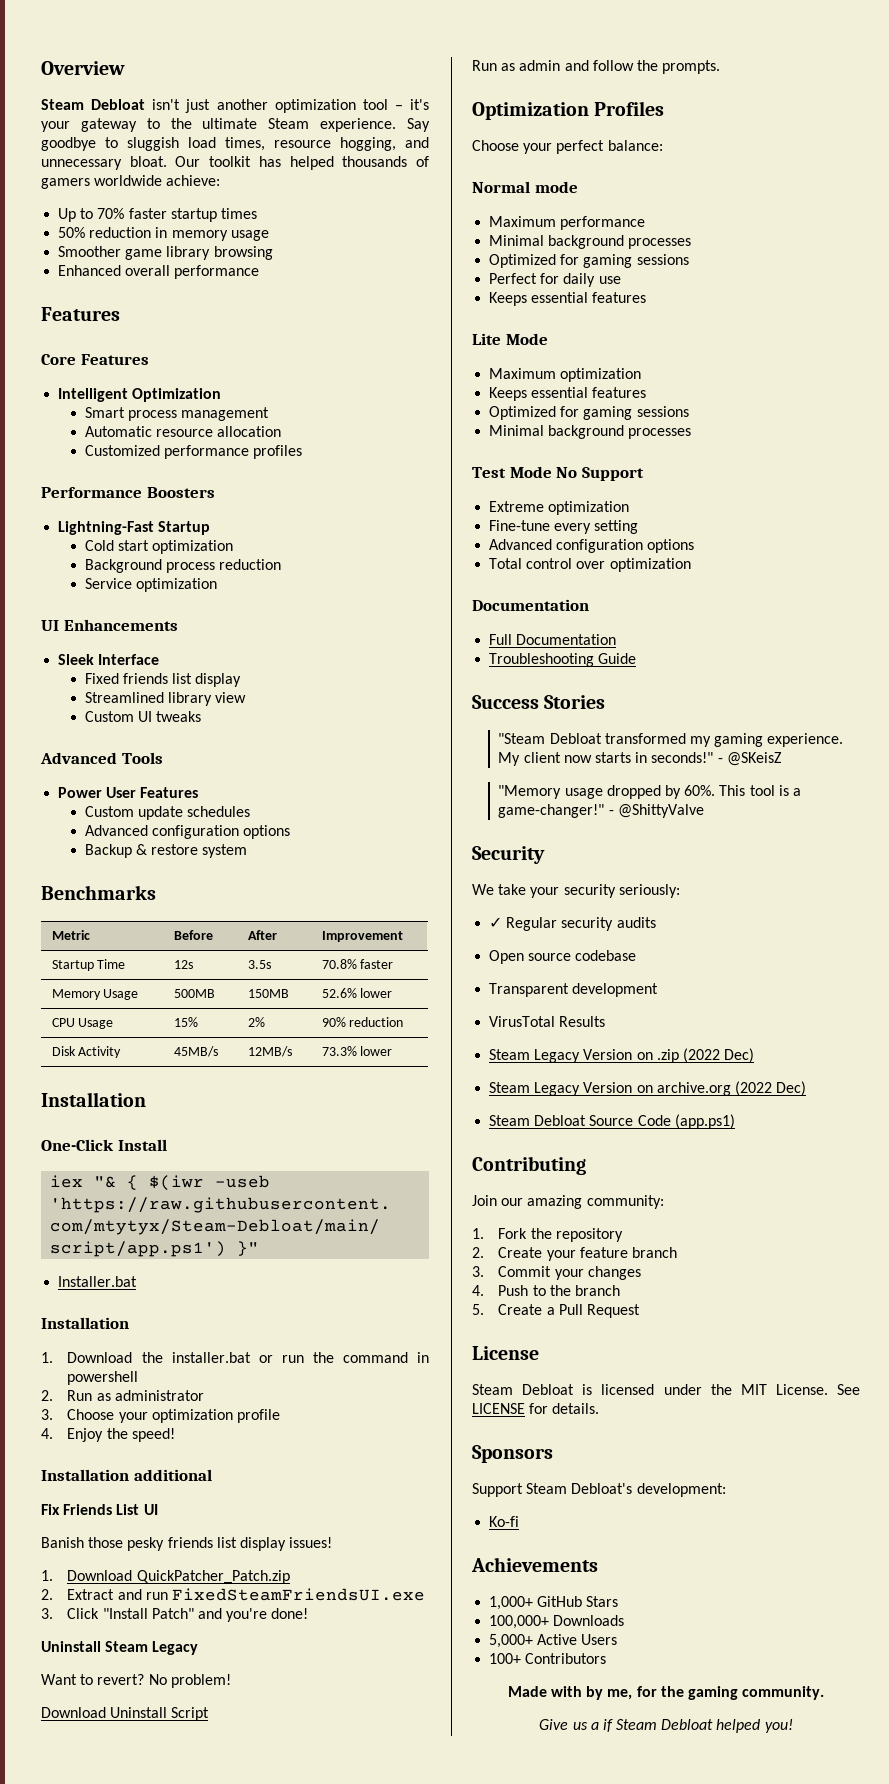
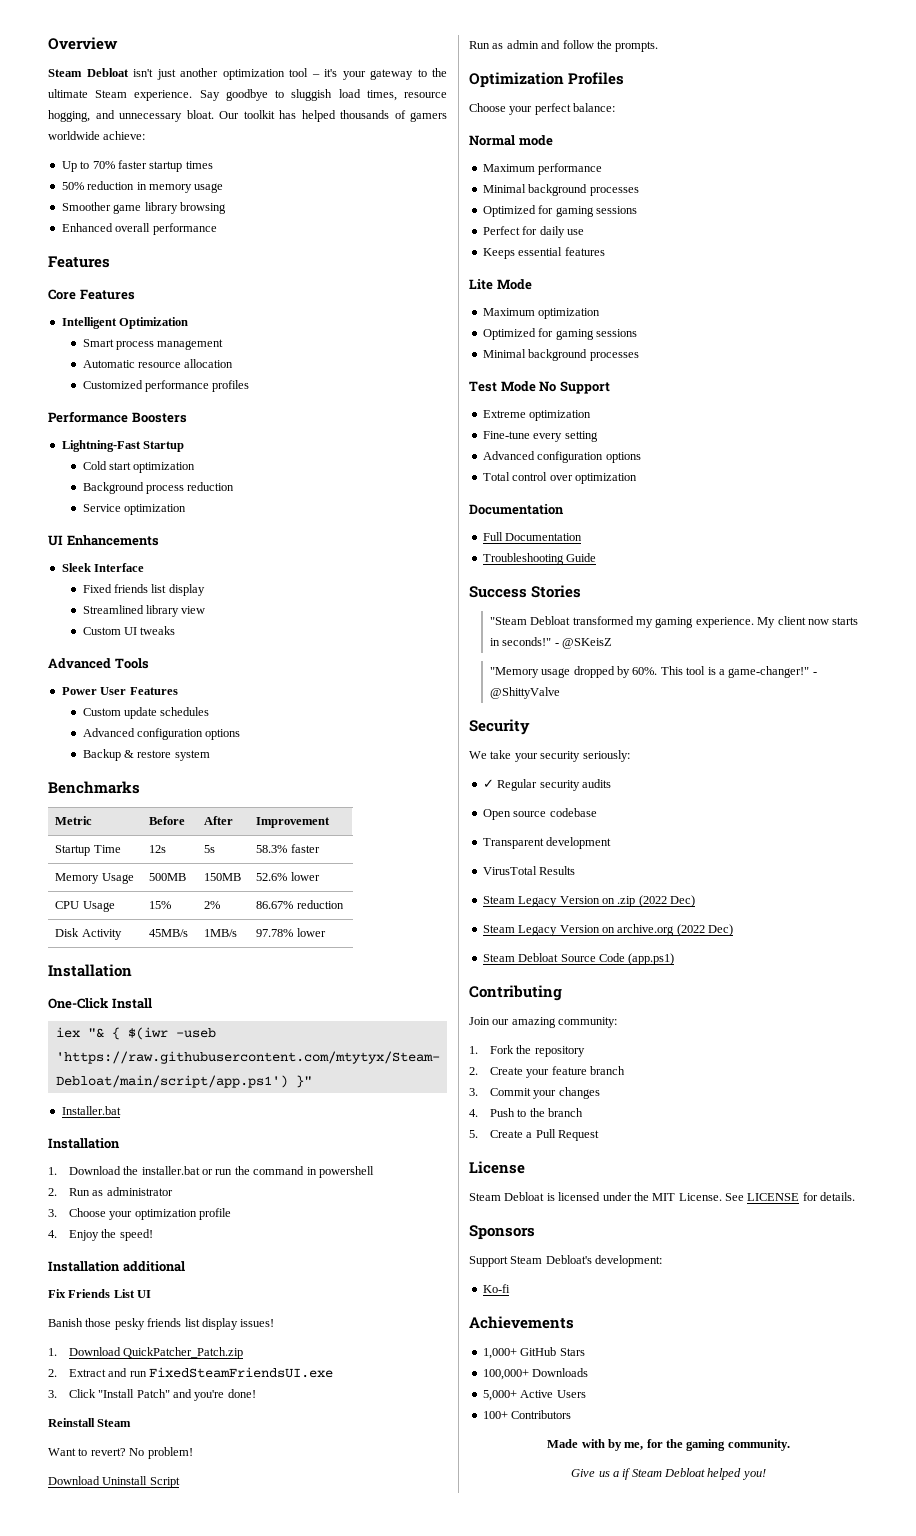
- Startup Time | 12s | 3.5s | 70.8% faster
+ Startup Time | 12s | 5s | 58.3% faster
- CPU Usage | 15% | 2% | 90% reduction
+ CPU Usage | 15% | 2% | 86.67% reduction
- Disk Activity | 45MB/s | 12MB/s | 73.3% lower
+ Disk Activity | 45MB/s | 1MB/s | 97.78% lower
- Uninstall Steam Legacy
+ Reinstall Steam
  Maximum optimization
- Keeps essential features

